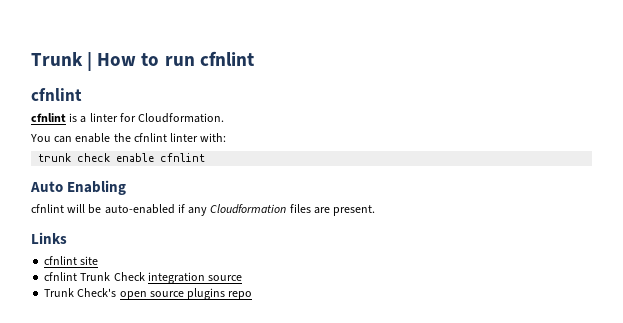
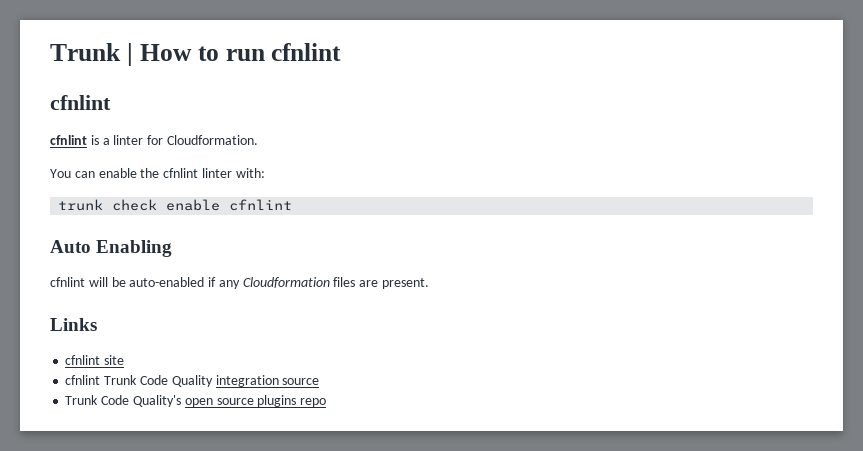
- cfnlint Trunk Check integration source
+ cfnlint Trunk Code Quality integration source
- Trunk Check's open source plugins repo
+ Trunk Code Quality's open source plugins repo

